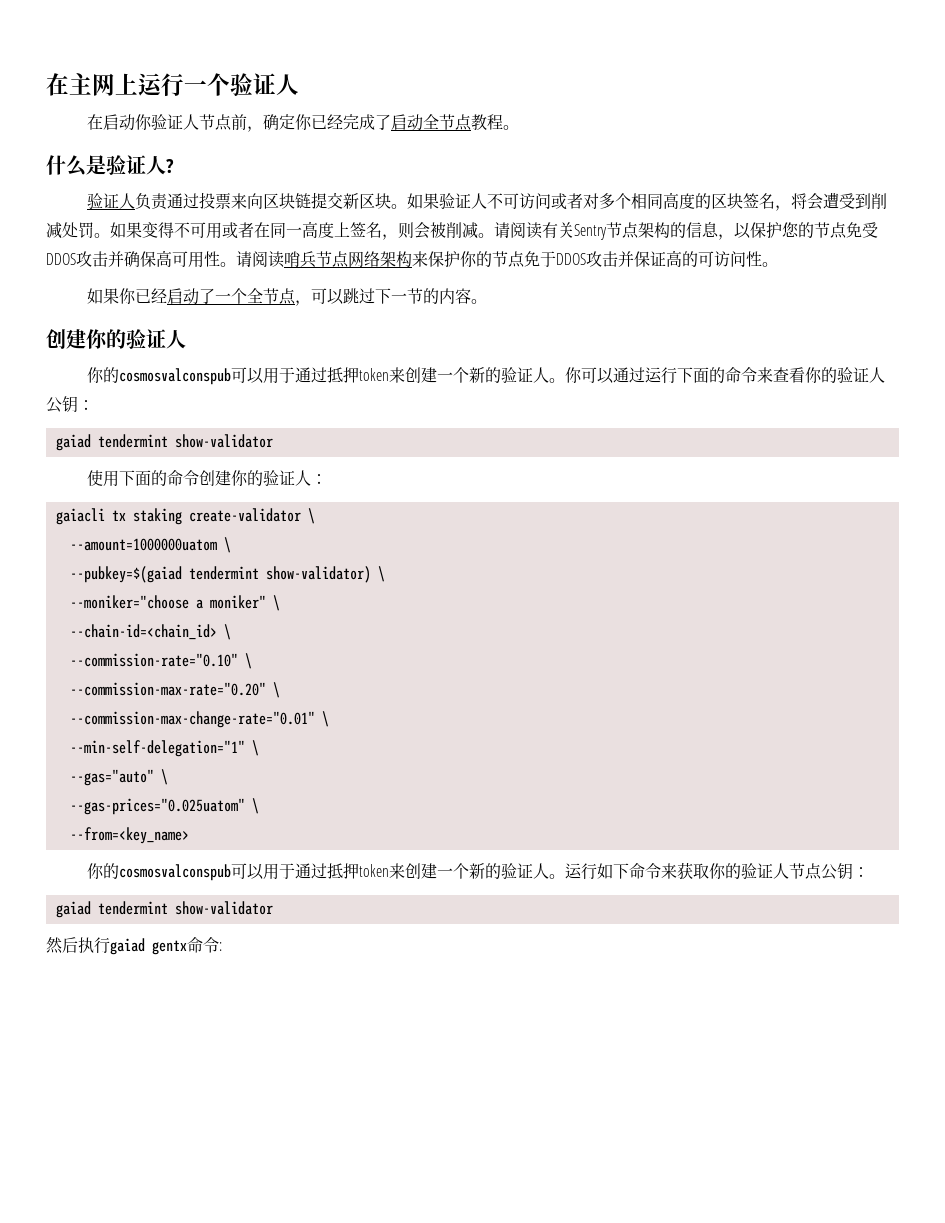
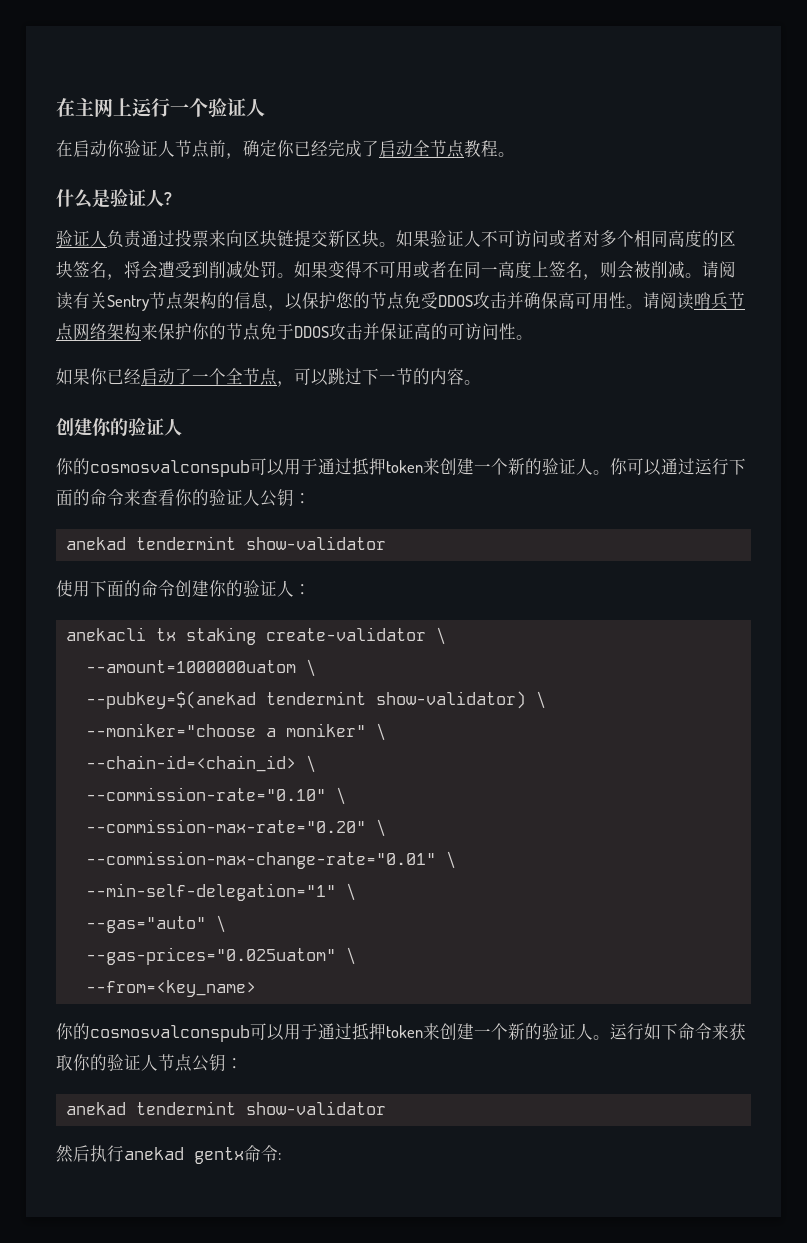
  你可以通过运行下面的命令来查看你的验证人公钥：
- gaiad tendermint show-validator
+ anekad tendermint show-validator
- gaiacli tx staking create-validator \
+ anekacli tx staking create-validator \
- --pubkey=$(gaiad tendermint show-validator) \
+ --pubkey=$(anekad tendermint show-validator) \
  运行如下命令来获取你的验证人节点公钥：
- gaiad tendermint show-validator
+ anekad tendermint show-validator
- 然后执行gaiad gentx命令:
+ 然后执行anekad gentx命令:

